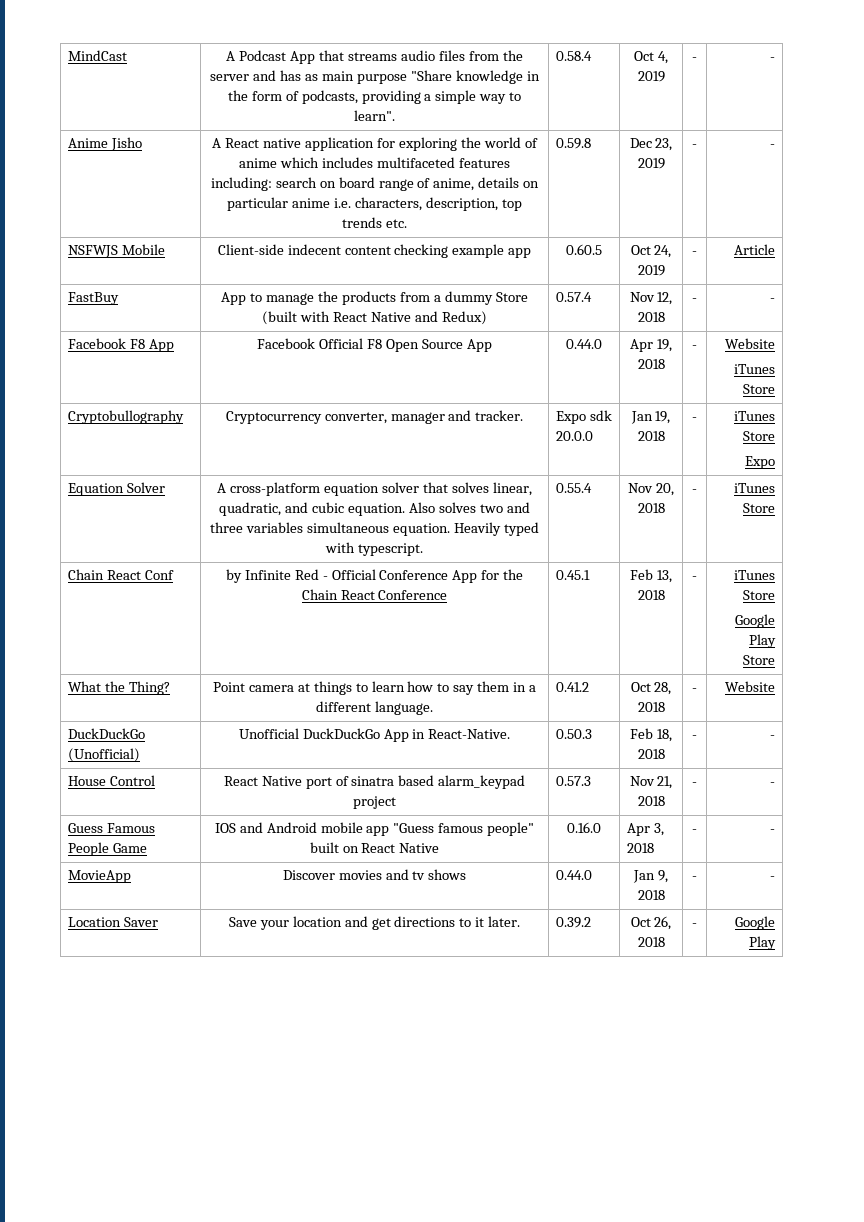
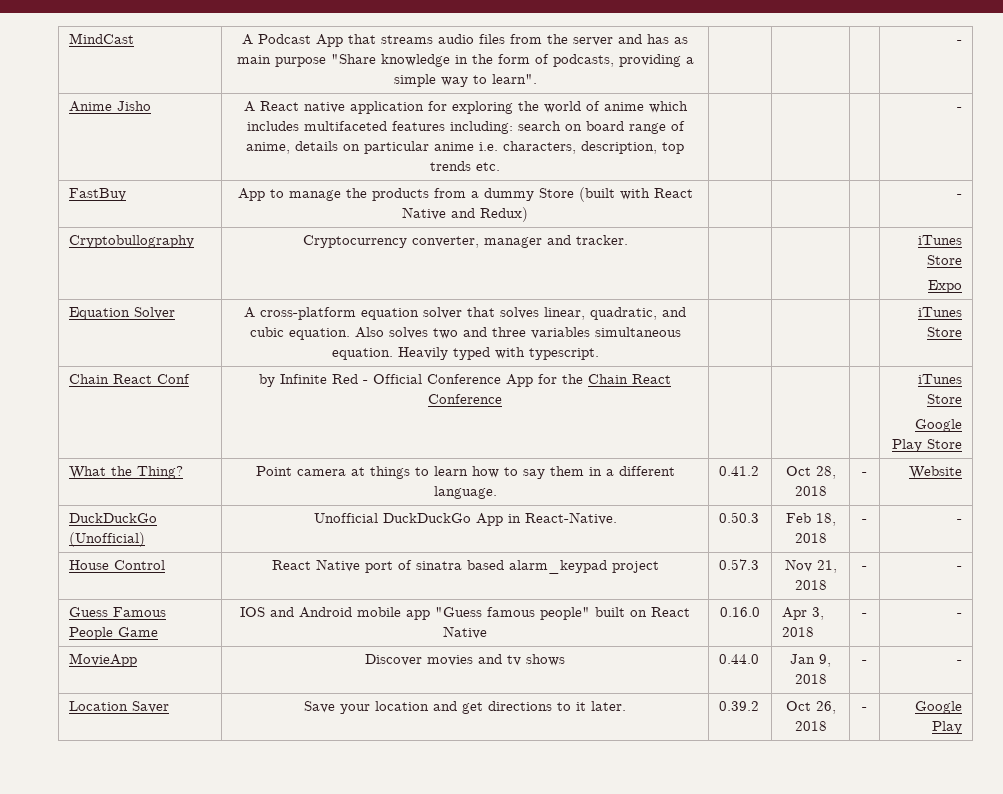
- MindCast | A Podcast App that streams audio files from the server and has as main purpose "Share knowledge in the form of podcasts, providing a simple way to learn". | 0.58.4 | Oct 4, 2019 | - | -
+ MindCast | A Podcast App that streams audio files from the server and has as main purpose "Share knowledge in the form of podcasts, providing a simple way to learn". | | | | -
- Anime Jisho | A React native application for exploring the world of anime which includes multifaceted features including: search on board range of anime, details on particular anime i.e. characters, description, top trends etc. | 0.59.8 | Dec 23, 2019 | - | -
- NSFWJS Mobile | Client-side indecent content checking example app | 0.60.5 | Oct 24, 2019 | - | Article
+ Anime Jisho | A React native application for exploring the world of anime which includes multifaceted features including: search on board range of anime, details on particular anime i.e. characters, description, top trends etc. | | | | -
- FastBuy | App to manage the products from a dummy Store (built with React Native and Redux) | 0.57.4 | Nov 12, 2018 | - | -
- Facebook F8 App | Facebook Official F8 Open Source App | 0.44.0 | Apr 19, 2018 | - | Website
- iTunes Store
+ FastBuy | App to manage the products from a dummy Store (built with React Native and Redux) | | | | -
- Cryptobullography | Cryptocurrency converter, manager and tracker. | Expo sdk 20.0.0 | Jan 19, 2018 | - | iTunes Store
+ Cryptobullography | Cryptocurrency converter, manager and tracker. | | | | iTunes Store
- Equation Solver | A cross-platform equation solver that solves linear, quadratic, and cubic equation. Also solves two and three variables simultaneous equation. Heavily typed with typescript. | 0.55.4 | Nov 20, 2018 | - | iTunes Store
+ Equation Solver | A cross-platform equation solver that solves linear, quadratic, and cubic equation. Also solves two and three variables simultaneous equation. Heavily typed with typescript. | | | | iTunes Store
- Chain React Conf | by Infinite Red - Official Conference App for the Chain React Conference | 0.45.1 | Feb 13, 2018 | - | iTunes Store
+ Chain React Conf | by Infinite Red - Official Conference App for the Chain React Conference | | | | iTunes Store

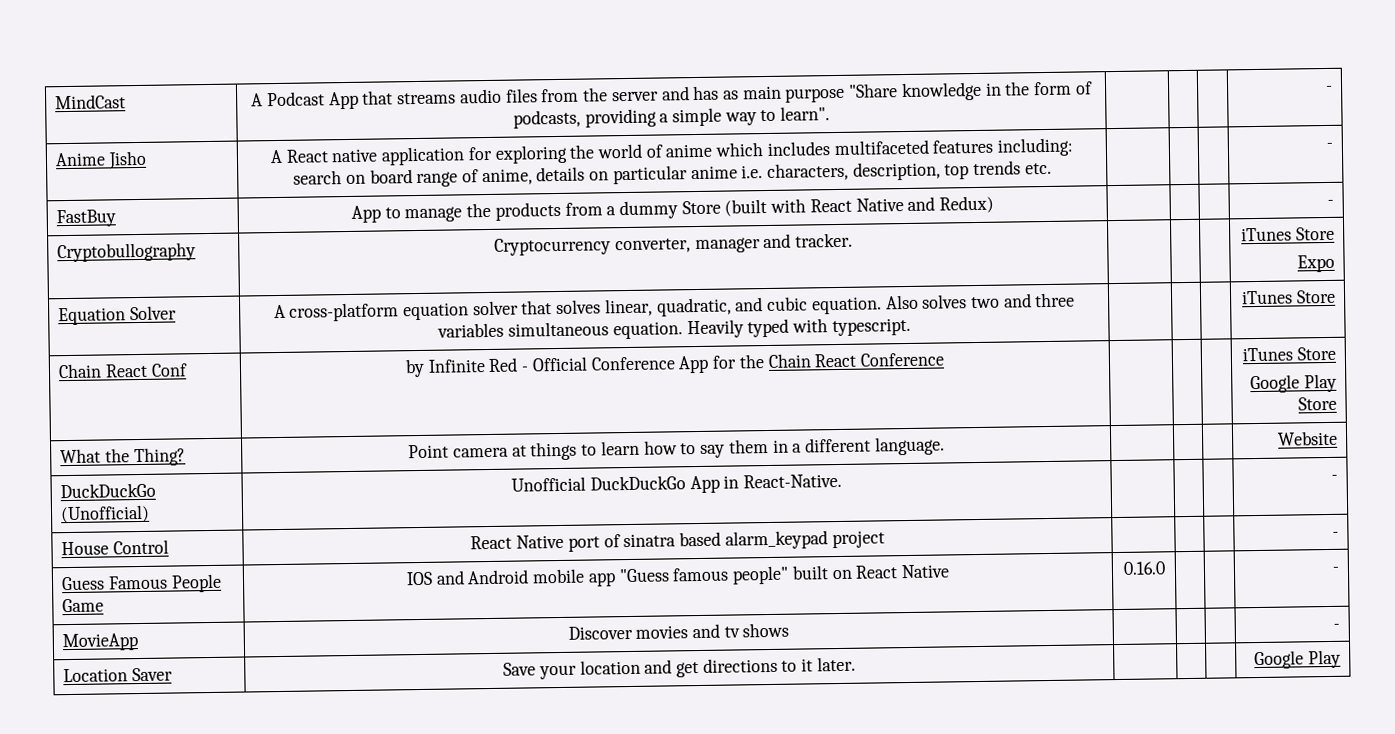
- What the Thing? | Point camera at things to learn how to say them in a different language. | 0.41.2 | Oct 28, 2018 | - | Website
+ What the Thing? | Point camera at things to learn how to say them in a different language. | | | | Website
- DuckDuckGo (Unofficial) | Unofficial DuckDuckGo App in React-Native. | 0.50.3 | Feb 18, 2018 | - | -
+ DuckDuckGo (Unofficial) | Unofficial DuckDuckGo App in React-Native. | | | | -
- House Control | React Native port of sinatra based alarm_keypad project | 0.57.3 | Nov 21, 2018 | - | -
+ House Control | React Native port of sinatra based alarm_keypad project | | | | -
- Guess Famous People Game | IOS and Android mobile app "Guess famous people" built on React Native | 0.16.0 | Apr 3, 2018 | - | -
+ Guess Famous People Game | IOS and Android mobile app "Guess famous people" built on React Native | 0.16.0 | | | -
- MovieApp | Discover movies and tv shows | 0.44.0 | Jan 9, 2018 | - | -
+ MovieApp | Discover movies and tv shows | | | | -
- Location Saver | Save your location and get directions to it later. | 0.39.2 | Oct 26, 2018 | - | Google Play
+ Location Saver | Save your location and get directions to it later. | | | | Google Play

